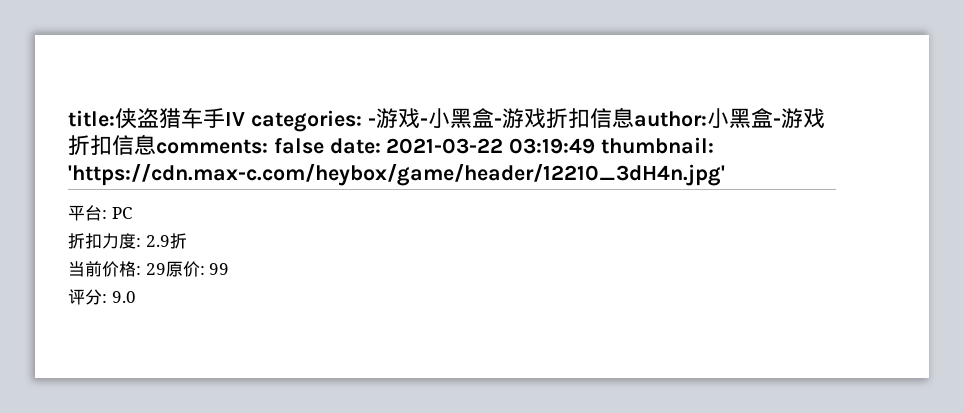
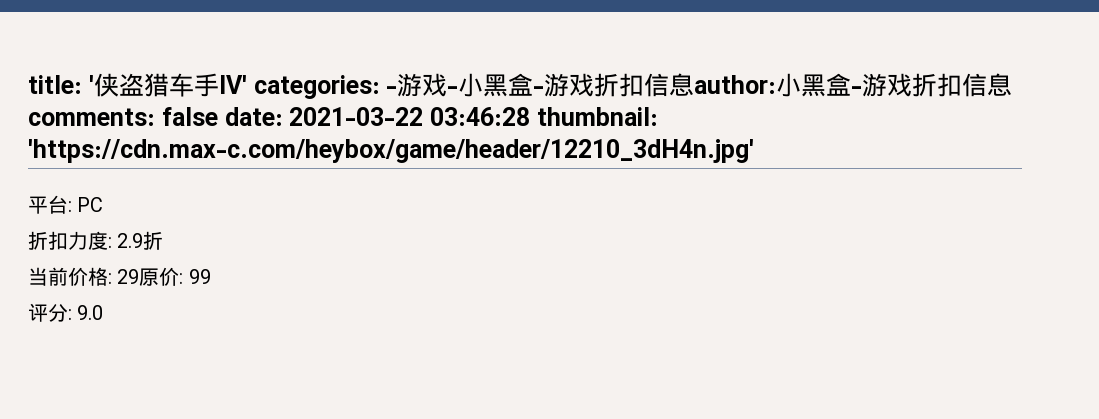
- title:侠盗猎车手IV categories: -游戏-小黑盒-游戏折扣信息author:小黑盒-游戏折扣信息comments: false date: 2021-03-22 03:19:49 thumbnail: 'https://cdn.max-c.com/heybox/game/header/12210_3dH4n.jpg'
+ title: '侠盗猎车手IV' categories: -游戏-小黑盒-游戏折扣信息author:小黑盒-游戏折扣信息comments: false date: 2021-03-22 03:46:28 thumbnail: 'https://cdn.max-c.com/heybox/game/header/12210_3dH4n.jpg'

